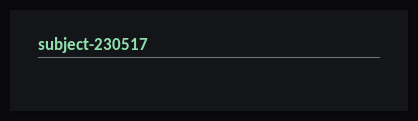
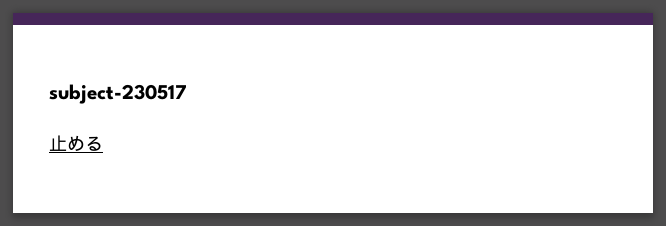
+ 止める

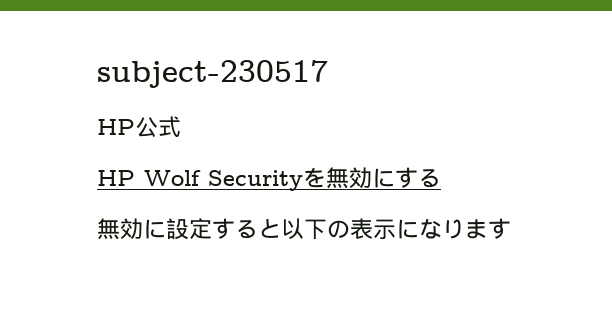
- 止める
+ HP公式
+ HP Wolf Securityを無効にする
+ 無効に設定すると以下の表示になります

